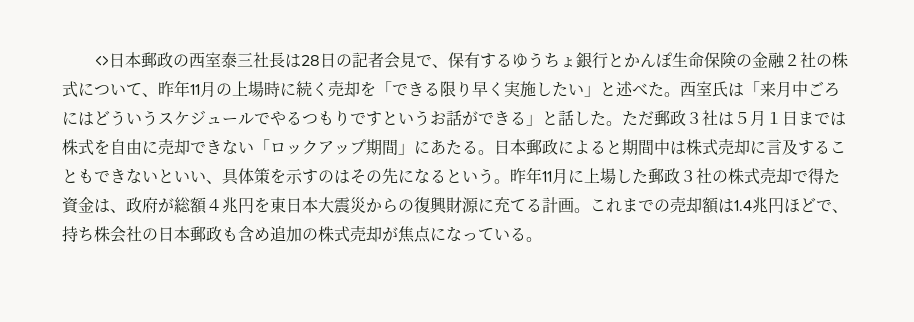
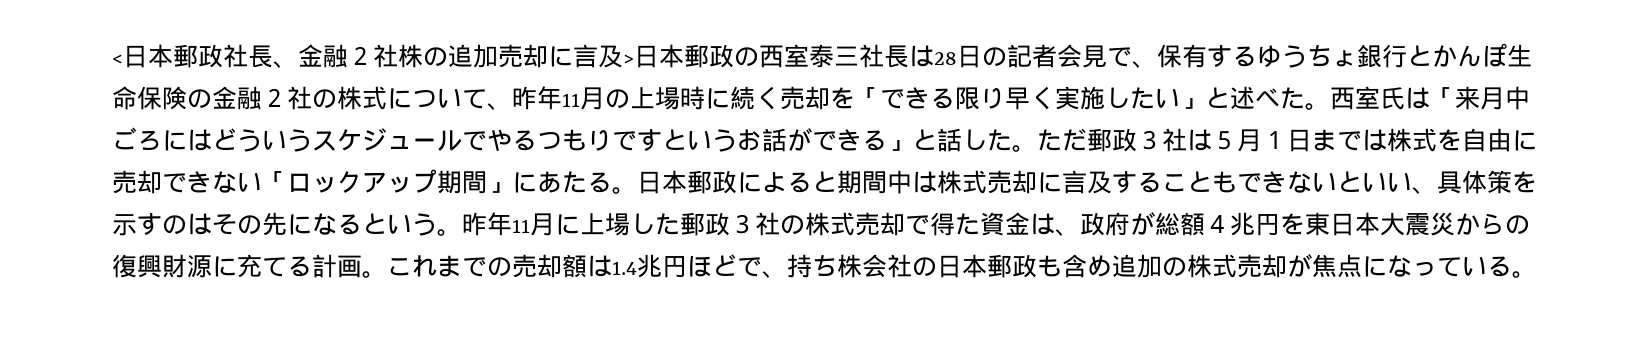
- <>日本郵政の西室泰三社長は28日の記者会見で、保有するゆうちょ銀行とかんぽ生命保険の金融２社の株式について、昨年11月の上場時に続く売却を「できる限り早く実施したい」と述べた。
+ <日本郵政社長、金融２社株の追加売却に言及>日本郵政の西室泰三社長は28日の記者会見で、保有するゆうちょ銀行とかんぽ生命保険の金融２社の株式について、昨年11月の上場時に続く売却を「できる限り早く実施したい」と述べた。

